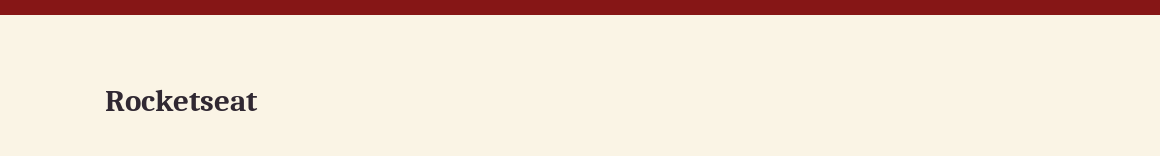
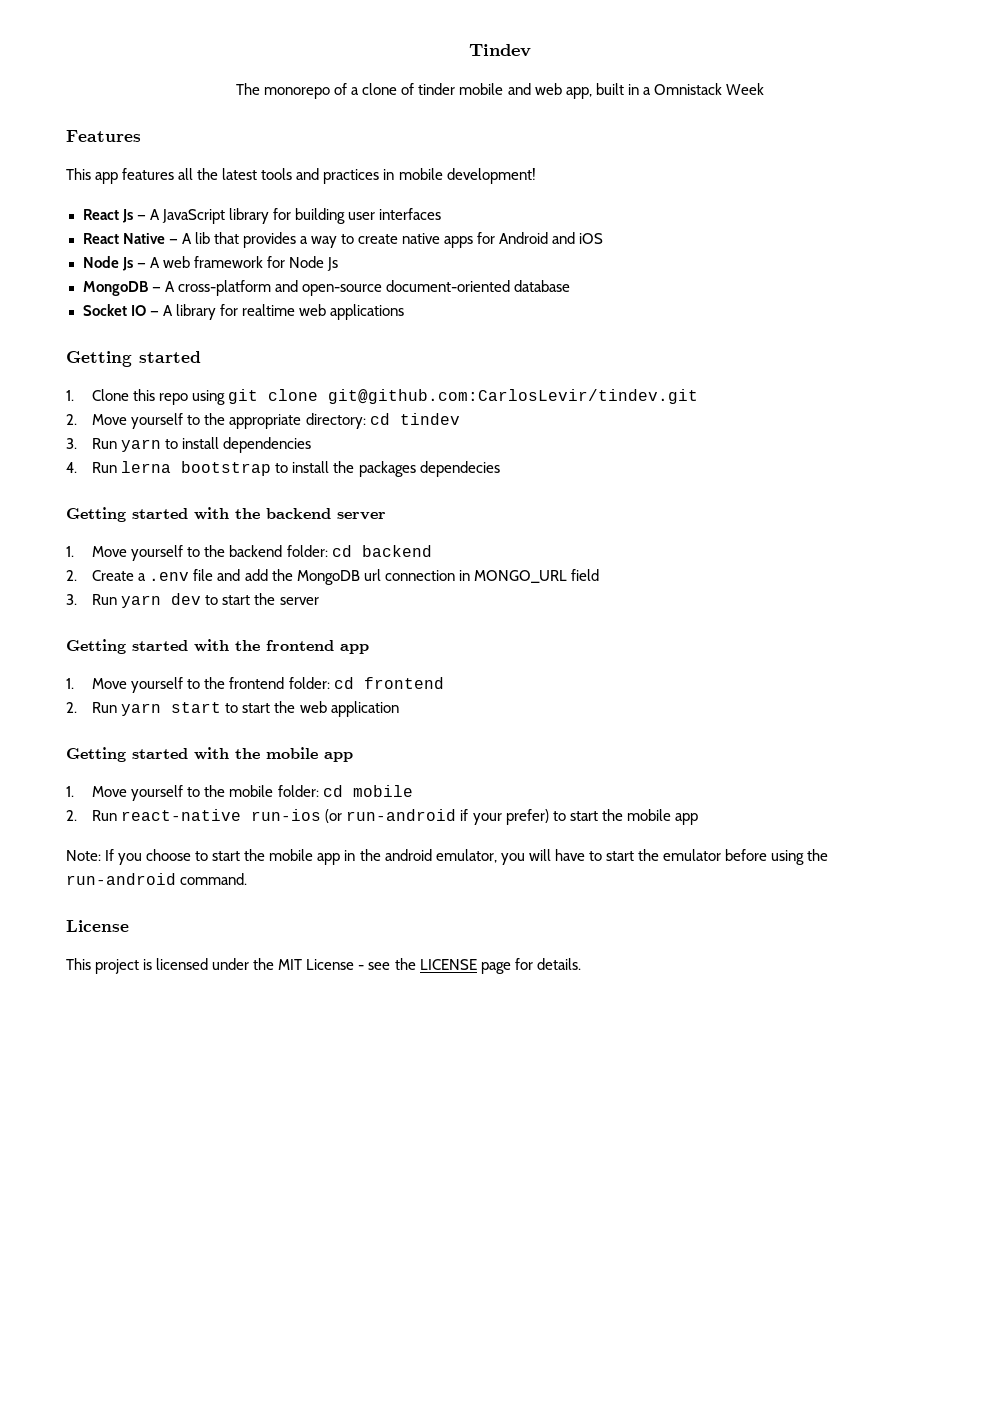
- Rocketseat
+ Tindev
+ The monorepo of a clone of tinder mobile and web app, built in a Omnistack Week
+ Features
+ This app features all the latest tools and practices in mobile development!
+ React Js — A JavaScript library for building user interfaces
+ React Native — A lib that provides a way to create native apps for Android and iOS
+ Node Js — A web framework for Node Js
+ MongoDB — A cross-platform and open-source document-oriented database
+ Socket IO — A library for realtime web applications
+ Getting started
+ 1. Clone this repo using git clone git@github.com:CarlosLevir/tindev.git
+ 2. Move yourself to the appropriate directory: cd tindev
+ 3. Run yarn to install dependencies
+ 4. Run lerna bootstrap to install the packages dependecies
+ Getting started with the backend server
+ 1. Move yourself to the backend folder: cd backend
+ 2. Create a .env file and add the MongoDB url connection in MONGO_URL field
+ 3. Run yarn dev to start the server
+ Getting started with the frontend app
+ 1. Move yourself to the frontend folder: cd frontend
+ 2. Run yarn start to start the web application
+ Getting started with the mobile app
+ 1. Move yourself to the mobile folder: cd mobile
+ 2. Run react-native run-ios (or run-android if your prefer) to start the mobile app
+ Note: If you choose to start the mobile app in the android emulator, you will have to start the emulator before using the run-android command.
+ License
+ This project is licensed under the MIT License - see the LICENSE page for details.

